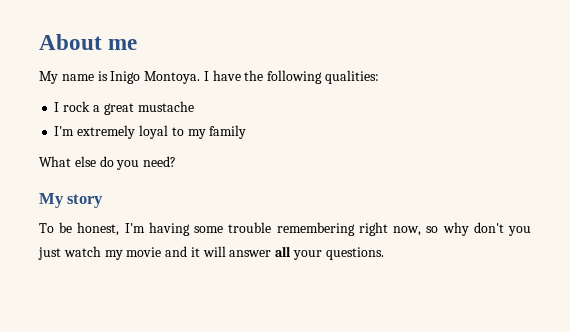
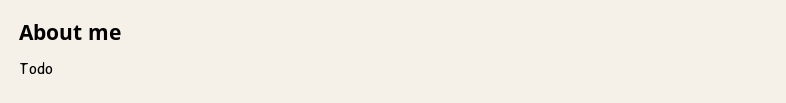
- My name is Inigo Montoya. I have the following qualities:
- I rock a great mustache
- I'm extremely loyal to my family
- What else do you need?
- My story
- To be honest, I'm having some trouble remembering right now, so why don't you just watch my movie and it will answer all your questions.
+ Todo

